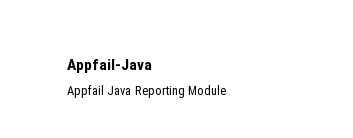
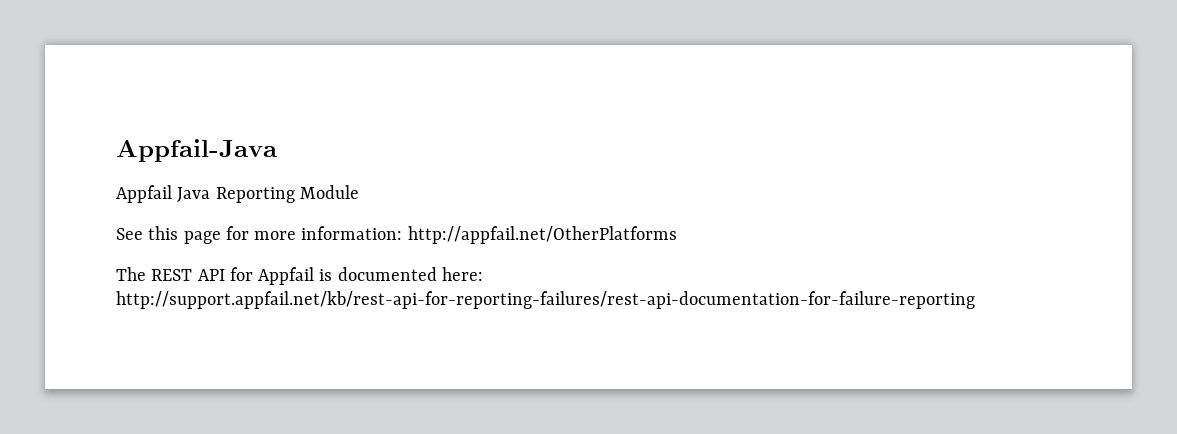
+ See this page for more information: http://appfail.net/OtherPlatforms
+ The REST API for Appfail is documented here: http://support.appfail.net/kb/rest-api-for-reporting-failures/rest-api-documentation-for-failure-reporting

